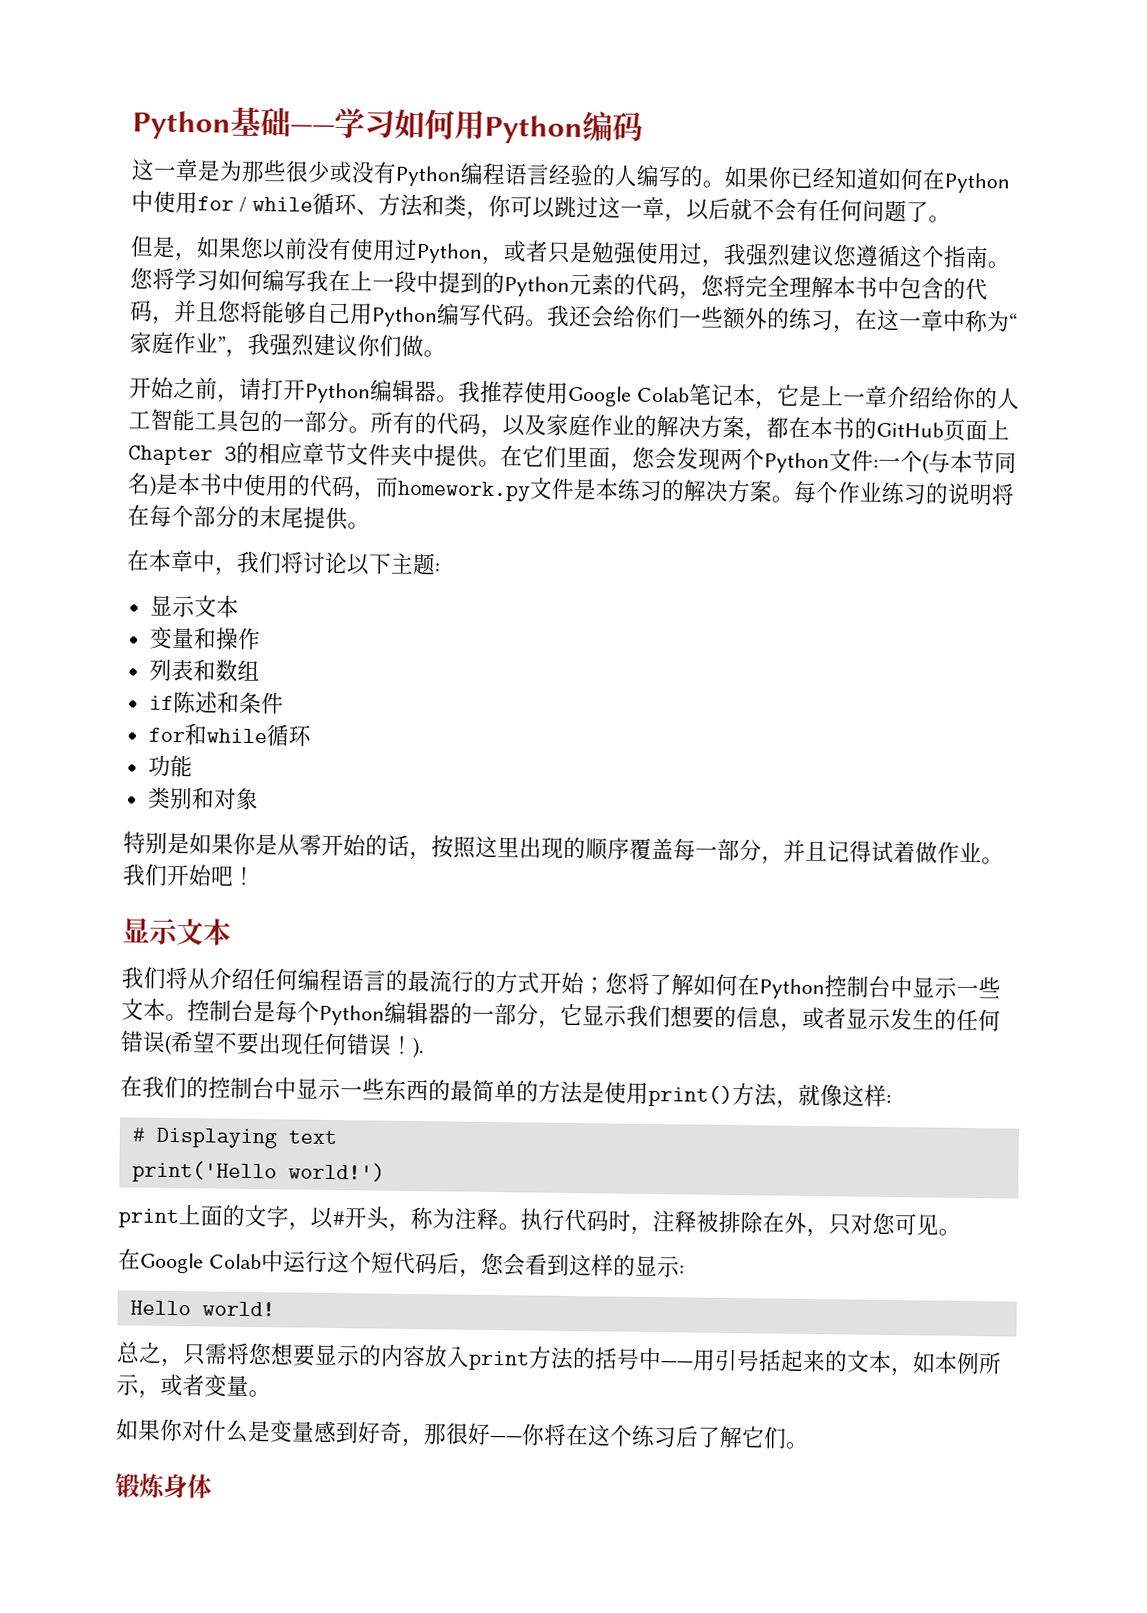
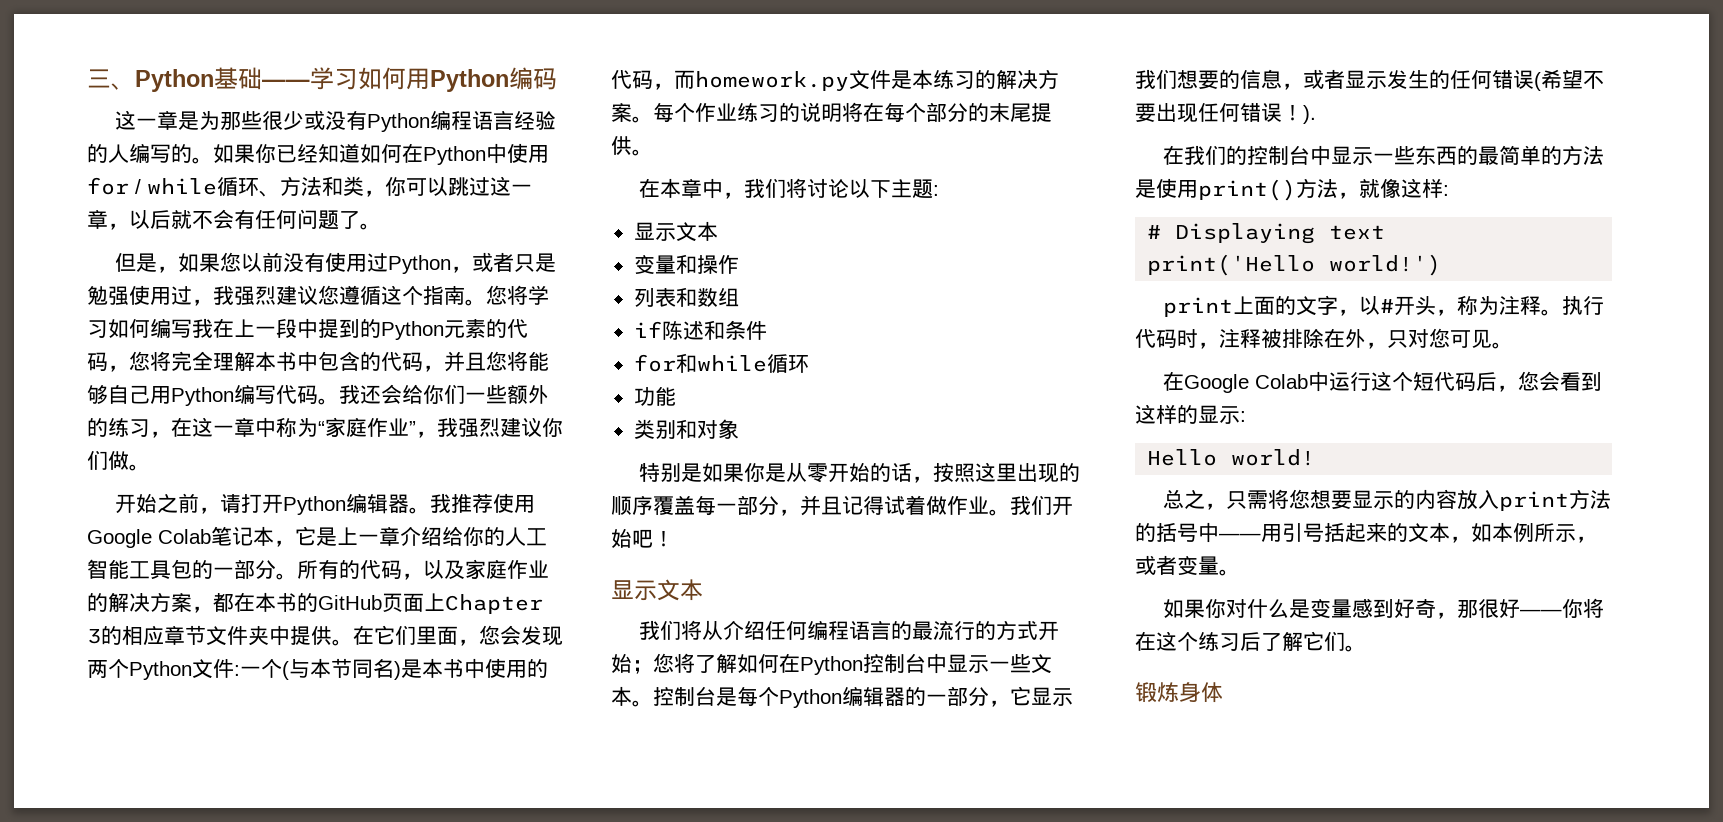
- Python基础——学习如何用Python编码
+ 三、Python基础——学习如何用Python编码

